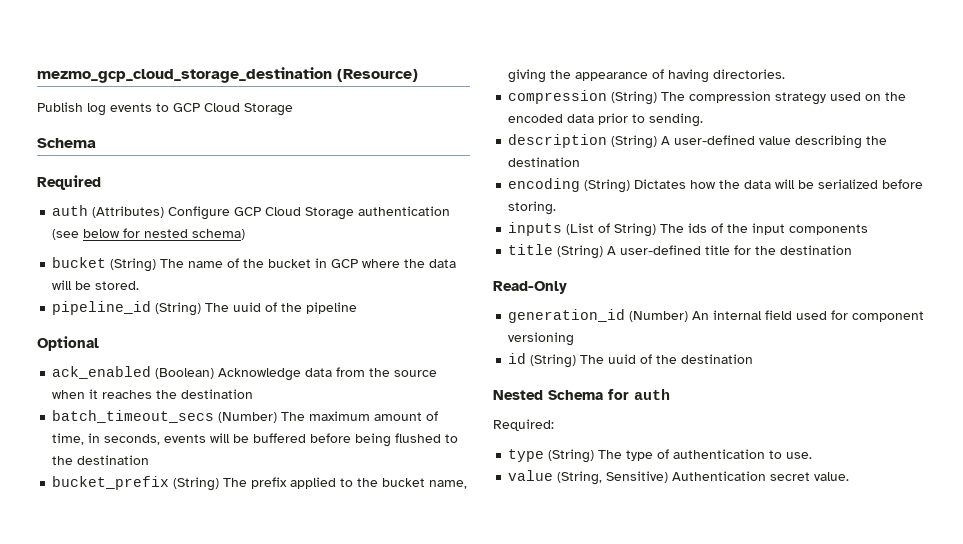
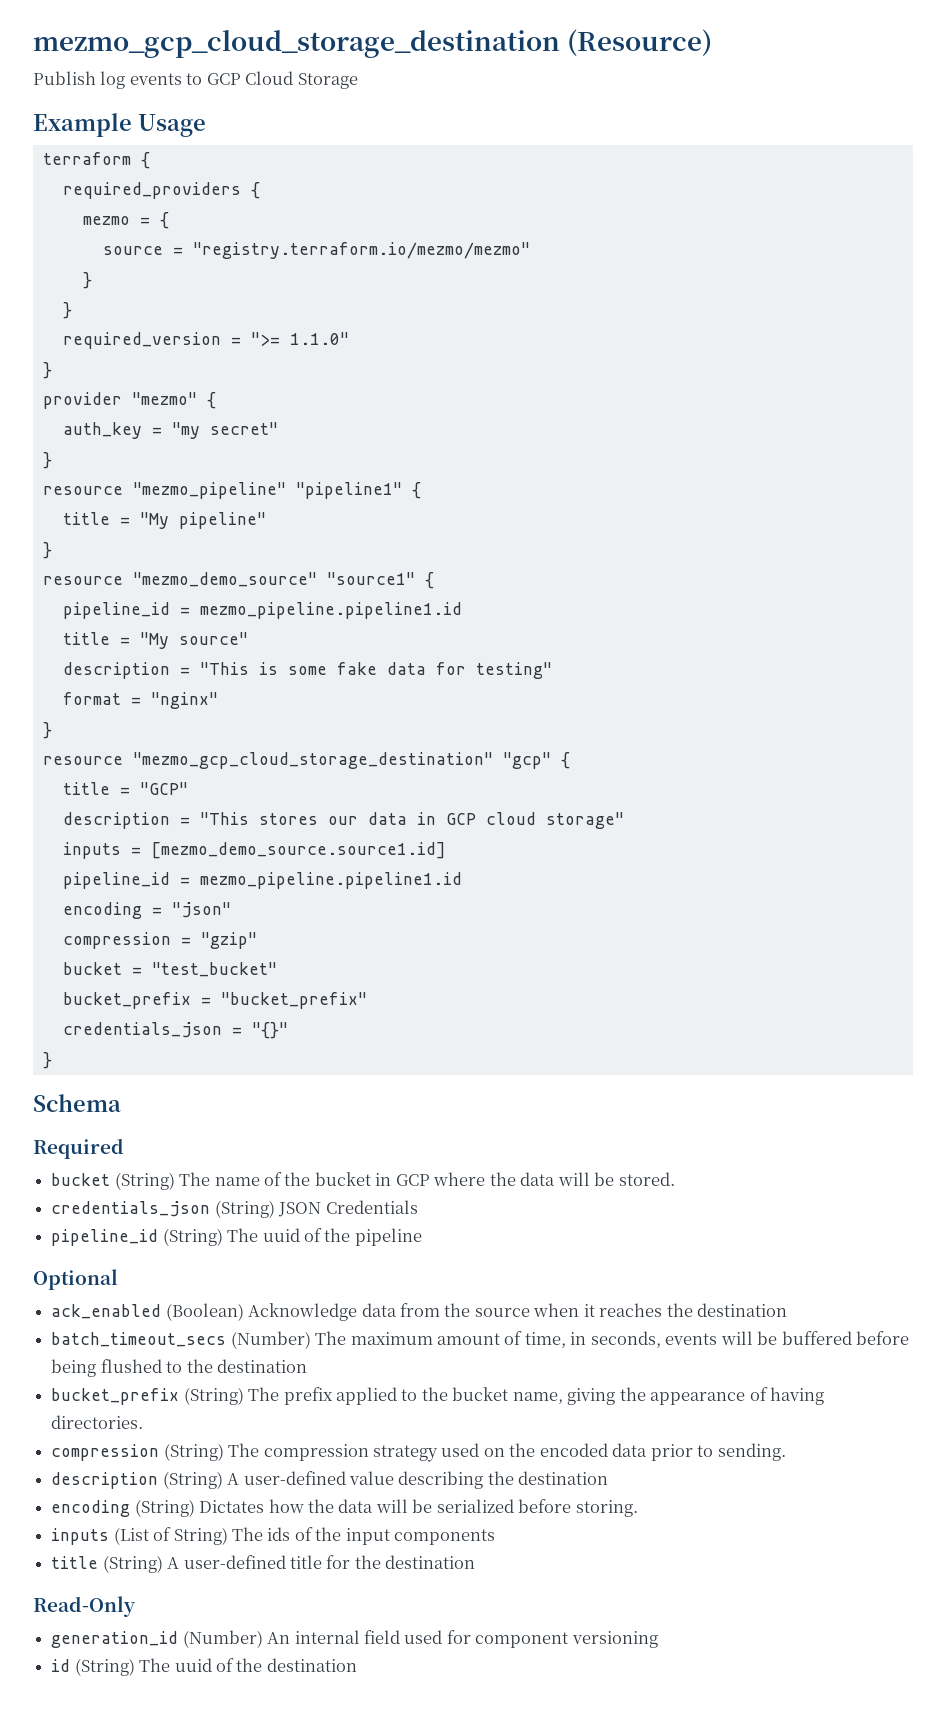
  Publish log events to GCP Cloud Storage
+ Example Usage
+ terraform {
+ required_providers {
+ mezmo = {
+ source = "registry.terraform.io/mezmo/mezmo"
+ }
+ }
+ required_version = ">= 1.1.0"
+ }
+ provider "mezmo" {
+ auth_key = "my secret"
+ }
+ resource "mezmo_pipeline" "pipeline1" {
+ title = "My pipeline"
+ }
+ resource "mezmo_demo_source" "source1" {
+ pipeline_id = mezmo_pipeline.pipeline1.id
+ title = "My source"
+ description = "This is some fake data for testing"
+ format = "nginx"
+ }
+ resource "mezmo_gcp_cloud_storage_destination" "gcp" {
+ title = "GCP"
+ description = "This stores our data in GCP cloud storage"
+ inputs = [mezmo_demo_source.source1.id]
+ pipeline_id = mezmo_pipeline.pipeline1.id
+ encoding = "json"
+ compression = "gzip"
+ bucket = "test_bucket"
+ bucket_prefix = "bucket_prefix"
+ credentials_json = "{}"
+ }
  Schema
  Required
- auth (Attributes) Configure GCP Cloud Storage authentication (see below for nested schema)
+ credentials_json (String) JSON Credentials
- Nested Schema for auth
- Required:
- type (String) The type of authentication to use.
- value (String, Sensitive) Authentication secret value.

